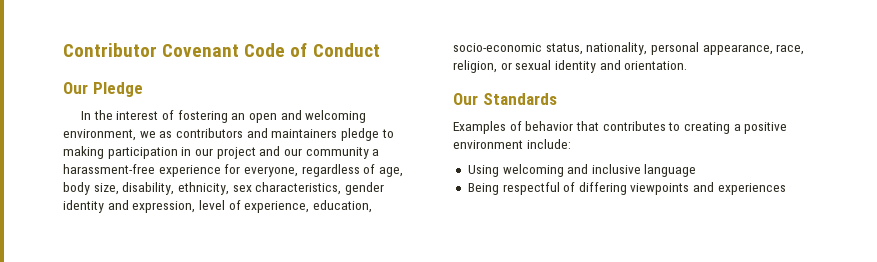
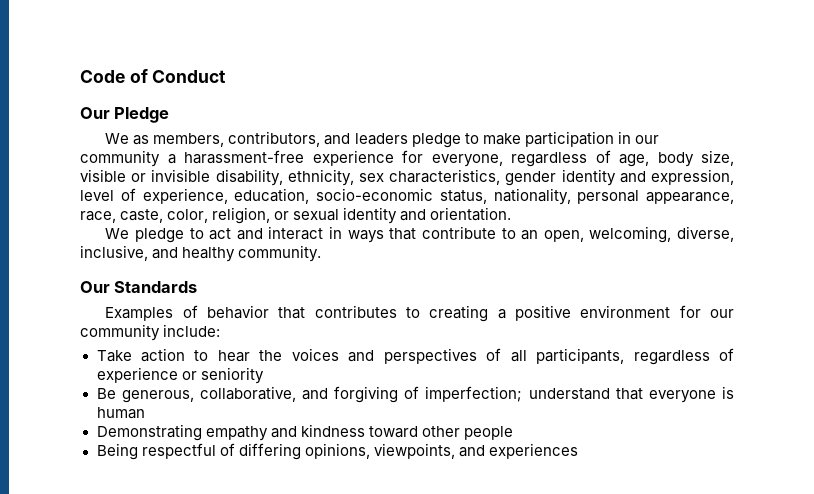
- Contributor Covenant Code of Conduct
+ Code of Conduct
- In the interest of fostering an open and welcoming environment, we as contributors and maintainers pledge to making participation in our project and our community a harassment-free experience for everyone, regardless of age, body size, disability, ethnicity, sex characteristics, gender identity and expression, level of experience, education, socio-economic status, nationality, personal appearance, race, religion, or sexual identity and orientation.
+ We as members, contributors, and leaders pledge to make participation in our community a harassment-free experience for everyone, regardless of age, body size, visible or invisible disability, ethnicity, sex characteristics, gender identity and expression, level of experience, education, socio-economic status, nationality, personal appearance, race, caste, color, religion, or sexual identity and orientation.
+ We pledge to act and interact in ways that contribute to an open, welcoming, diverse, inclusive, and healthy community.
- Examples of behavior that contributes to creating a positive environment include:
- Using welcoming and inclusive language
+ Examples of behavior that contributes to creating a positive environment for our community include:
+ Take action to hear the voices and perspectives of all participants, regardless of experience or seniority
+ Be generous, collaborative, and forgiving of imperfection; understand that everyone is human
+ Demonstrating empathy and kindness toward other people
- Being respectful of differing viewpoints and experiences
+ Being respectful of differing opinions, viewpoints, and experiences

